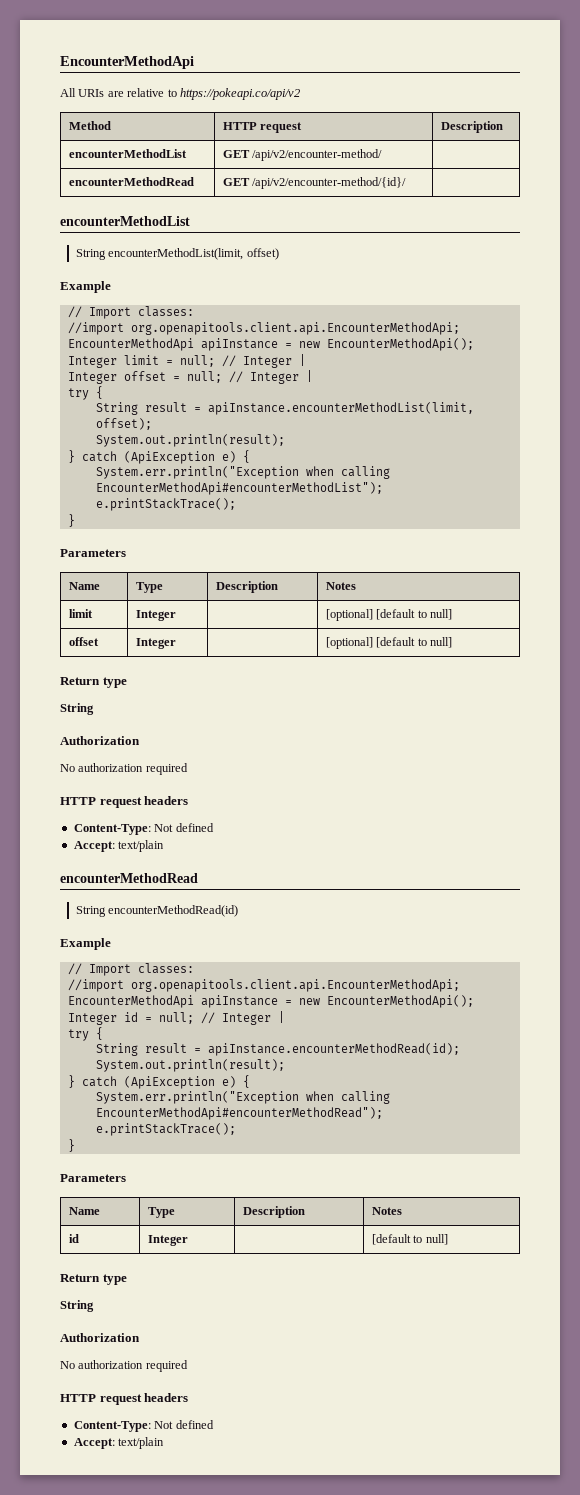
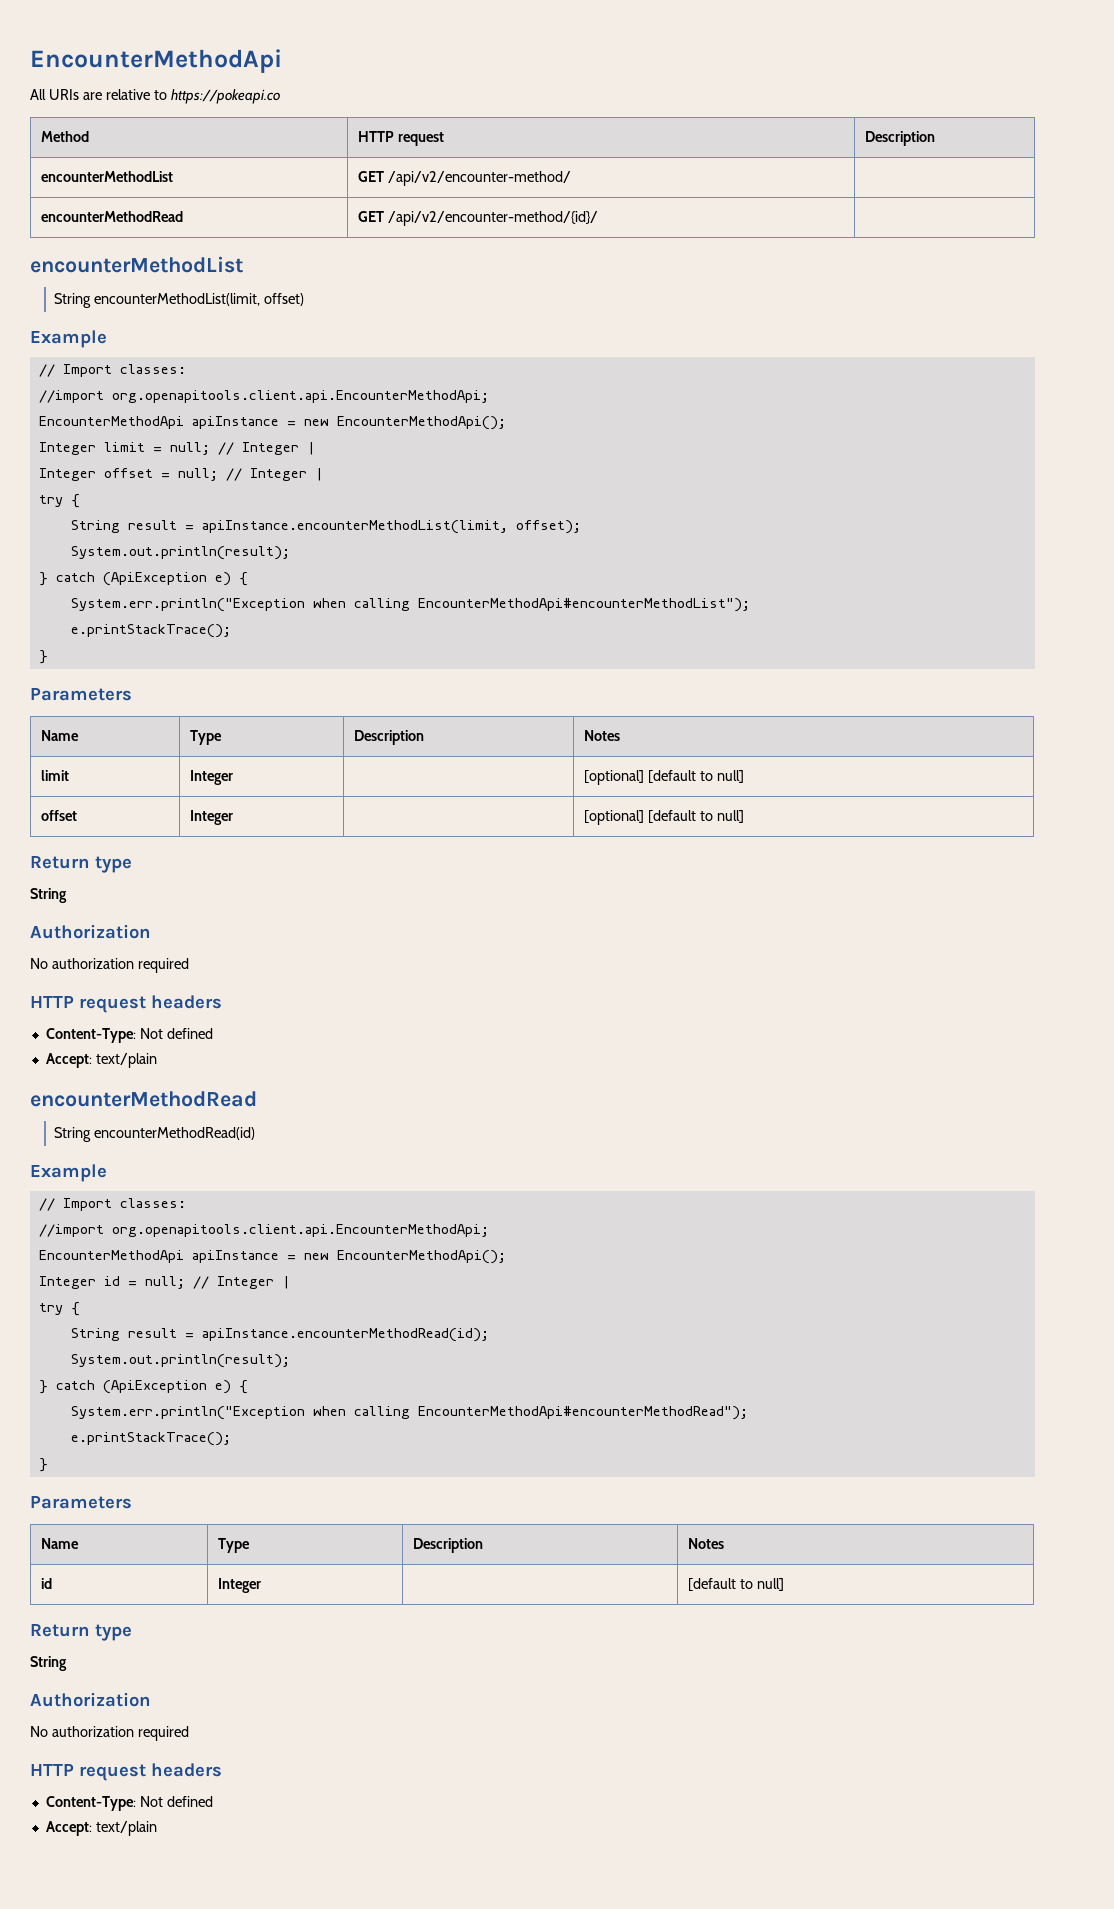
- All URIs are relative to https://pokeapi.co/api/v2
+ All URIs are relative to https://pokeapi.co

